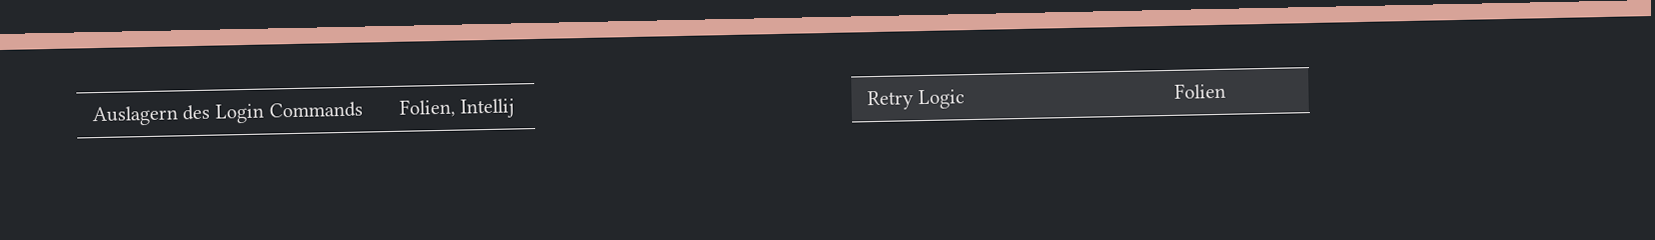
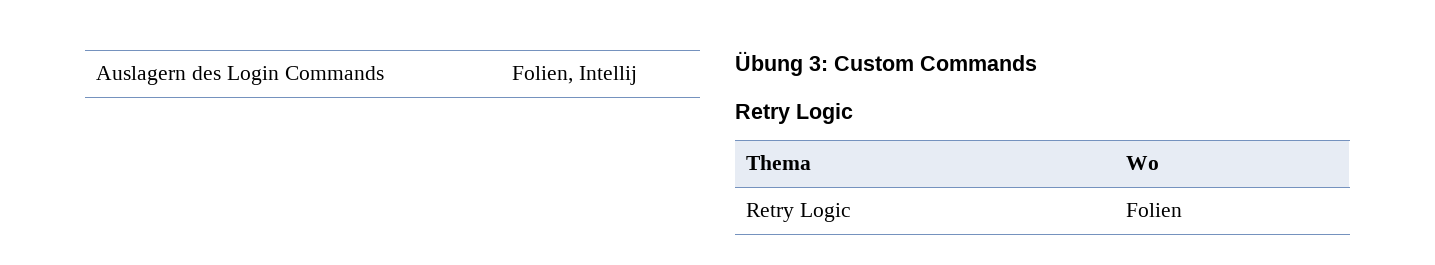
+ Übung 3: Custom Commands
+ Retry Logic
+ Thema | Wo

